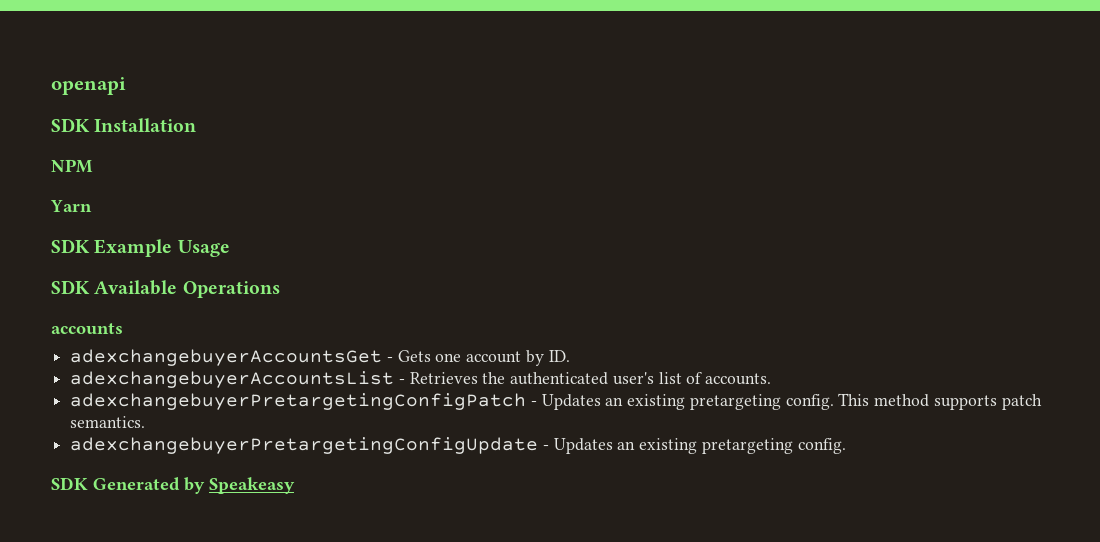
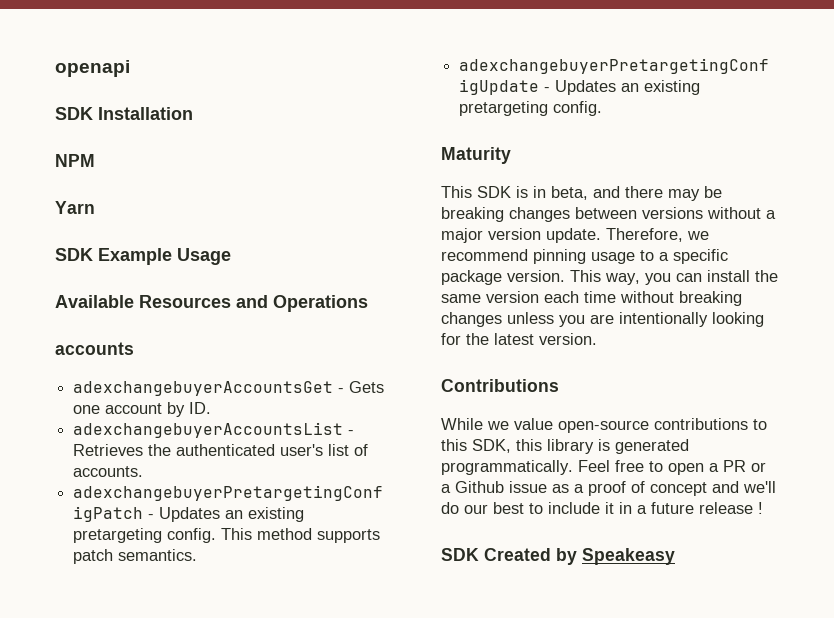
- SDK Available Operations
+ Available Resources and Operations
- SDK Generated by Speakeasy
+ Maturity
+ This SDK is in beta, and there may be breaking changes between versions without a major version update. Therefore, we recommend pinning usage to a specific package version. This way, you can install the same version each time without breaking changes unless you are intentionally looking for the latest version.
+ Contributions
+ While we value open-source contributions to this SDK, this library is generated programmatically. Feel free to open a PR or a Github issue as a proof of concept and we'll do our best to include it in a future release !
+ SDK Created by Speakeasy

